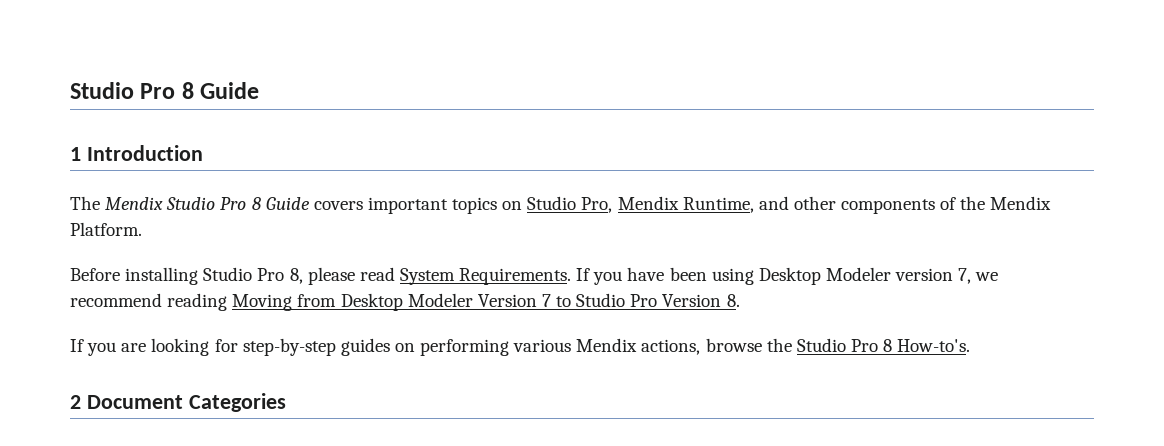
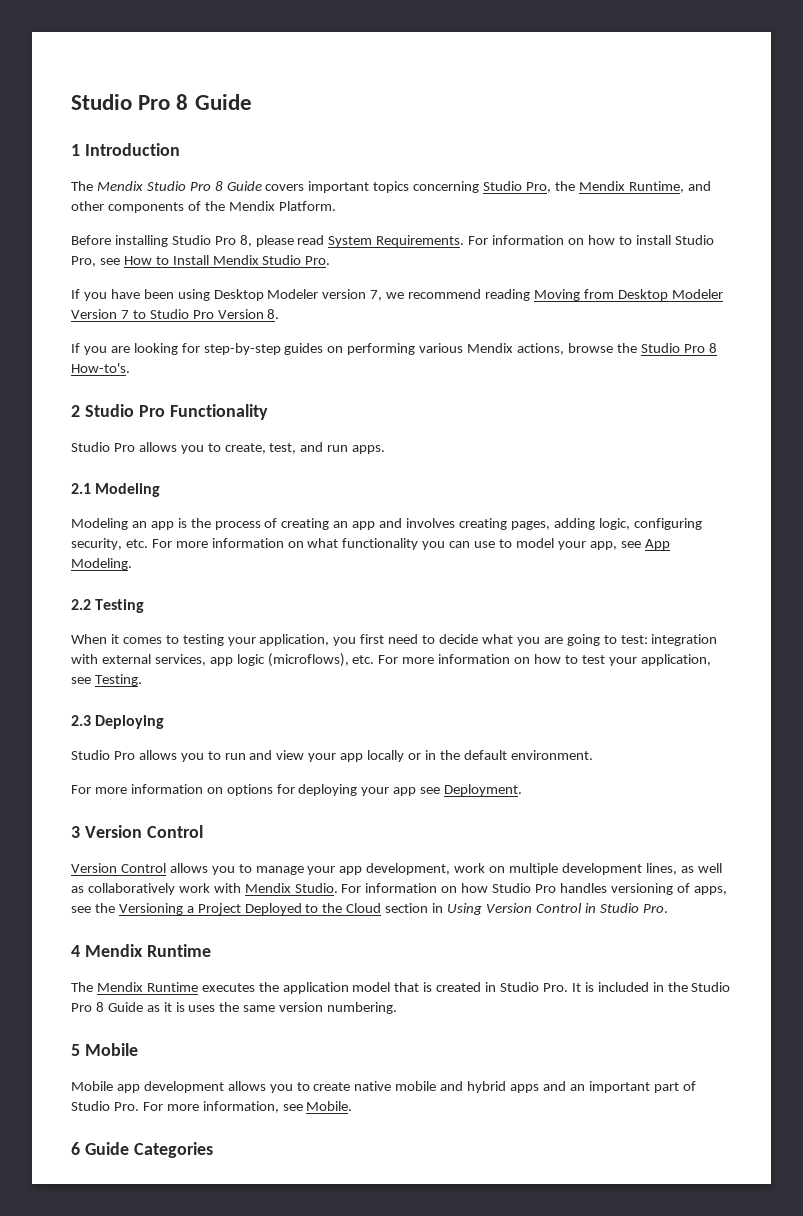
- The Mendix Studio Pro 8 Guide covers important topics on Studio Pro, Mendix Runtime, and other components of the Mendix Platform.
+ The Mendix Studio Pro 8 Guide covers important topics concerning Studio Pro, the Mendix Runtime, and other components of the Mendix Platform.
- Before installing Studio Pro 8, please read System Requirements. If you have been using Desktop Modeler version 7, we recommend reading Moving from Desktop Modeler Version 7 to Studio Pro Version 8.
+ Before installing Studio Pro 8, please read System Requirements. For information on how to install Studio Pro, see How to Install Mendix Studio Pro.
+ If you have been using Desktop Modeler version 7, we recommend reading Moving from Desktop Modeler Version 7 to Studio Pro Version 8.
- 2 Document Categories
+ 2 Studio Pro Functionality
+ Studio Pro allows you to create, test, and run apps.
+ 2.1 Modeling
+ Modeling an app is the process of creating an app and involves creating pages, adding logic, configuring security, etc. For more information on what functionality you can use to model your app, see App Modeling.
+ 2.2 Testing
+ When it comes to testing your application, you first need to decide what you are going to test: integration with external services, app logic (microflows), etc. For more information on how to test your application, see Testing.
+ 2.3 Deploying
+ Studio Pro allows you to run and view your app locally or in the default environment.
+ For more information on options for deploying your app see Deployment.
+ 3 Version Control
+ Version Control allows you to manage your app development, work on multiple development lines, as well as collaboratively work with Mendix Studio. For information on how Studio Pro handles versioning of apps, see the Versioning a Project Deployed to the Cloud section in Using Version Control in Studio Pro.
+ 4 Mendix Runtime
+ The Mendix Runtime executes the application model that is created in Studio Pro. It is included in the Studio Pro 8 Guide as it is uses the same version numbering.
+ 5 Mobile
+ Mobile app development allows you to create native mobile and hybrid apps and an important part of Studio Pro. For more information, see Mobile.
+ 6 Guide Categories

